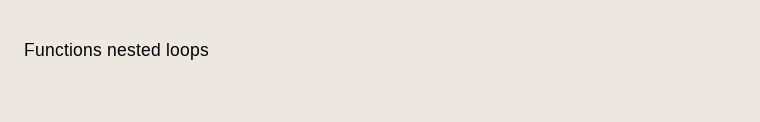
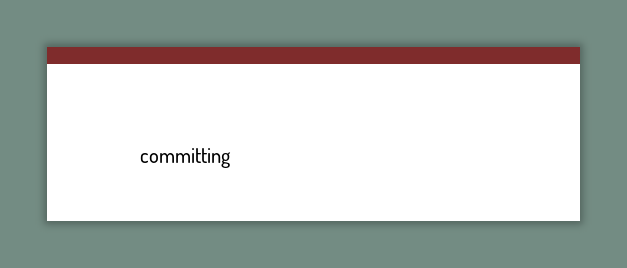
- Functions nested loops
+ committing

